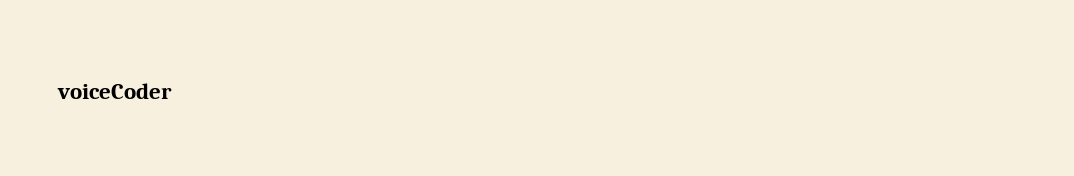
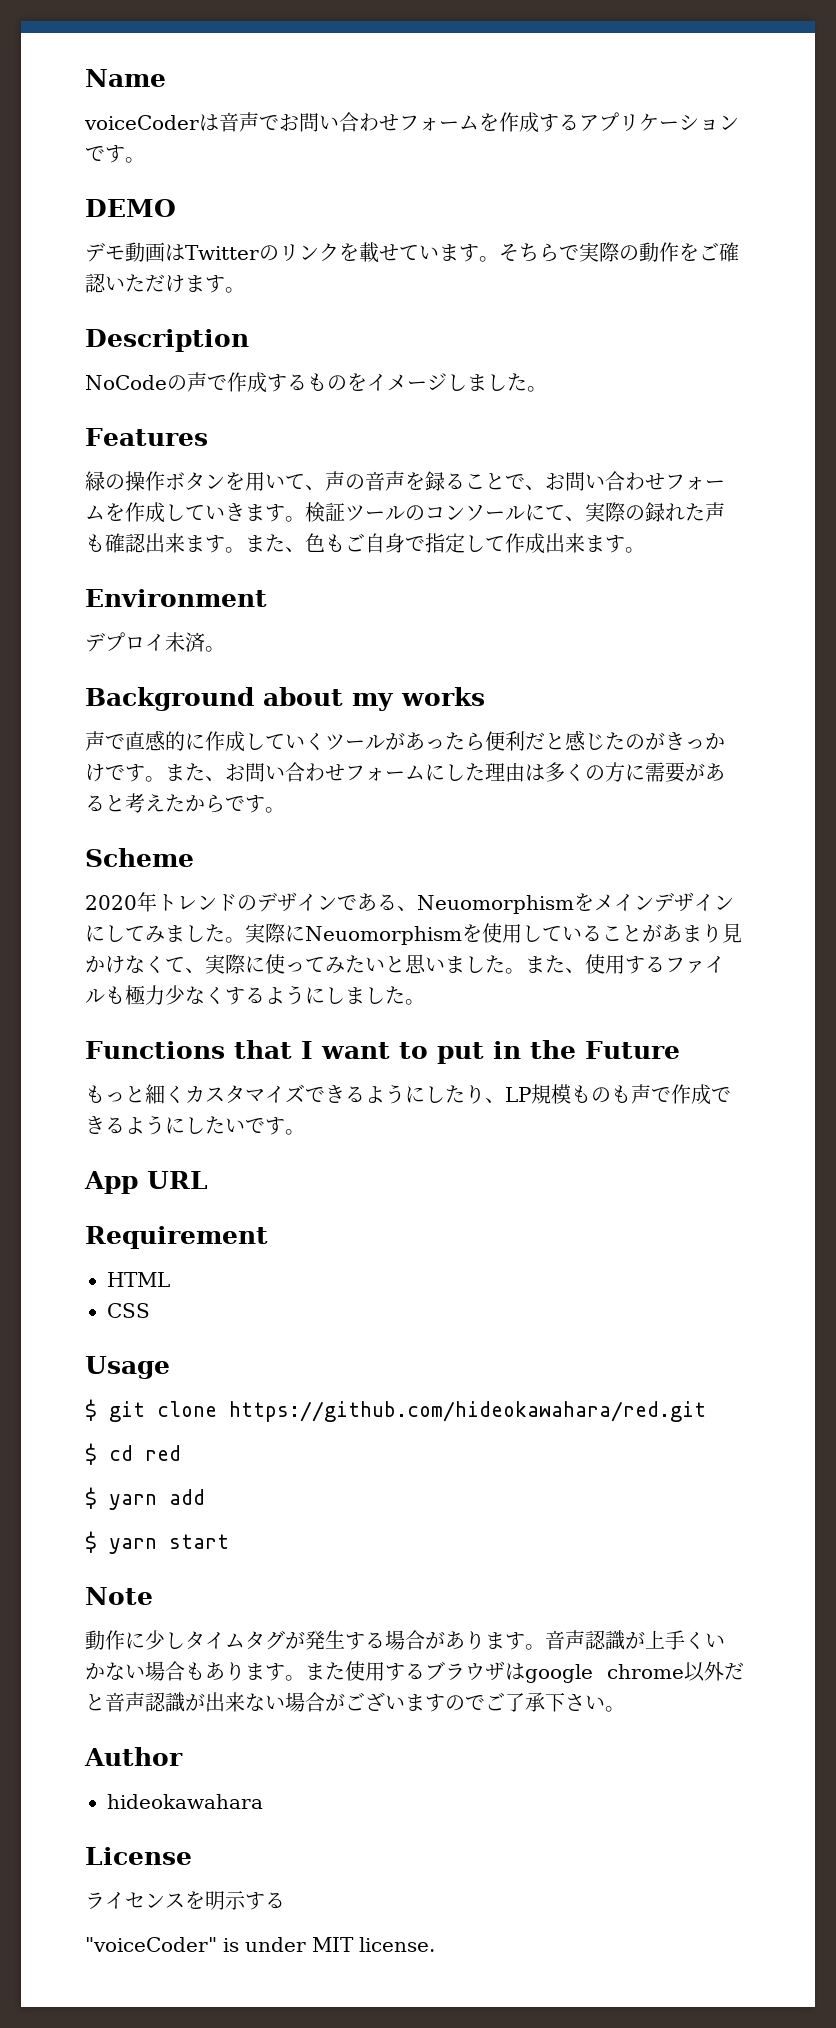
- voiceCoder
+ Name
+ voiceCoderは音声でお問い合わせフォームを作成するアプリケーションです。
+ DEMO
+ デモ動画はTwitterのリンクを載せています。そちらで実際の動作をご確認いただけます。
+ Description
+ NoCodeの声で作成するものをイメージしました。
+ Features
+ 緑の操作ボタンを用いて、声の音声を録ることで、お問い合わせフォームを作成していきます。検証ツールのコンソールにて、実際の録れた声も確認出来ます。また、色もご自身で指定して作成出来ます。
+ Environment
+ デプロイ未済。
+ Background about my works
+ 声で直感的に作成していくツールがあったら便利だと感じたのがきっかけです。また、お問い合わせフォームにした理由は多くの方に需要があると考えたからです。
+ Scheme
+ 2020年トレンドのデザインである、Neuomorphismをメインデザインにしてみました。実際にNeuomorphismを使用していることがあまり見かけなくて、実際に使ってみたいと思いました。また、使用するファイルも極力少なくするようにしました。
+ Functions that I want to put in the Future
+ もっと細くカスタマイズできるようにしたり、LP規模ものも声で作成できるようにしたいです。
+ App URL
+ Requirement
+ HTML
+ CSS
+ Usage
+ $ git clone https://github.com/hideokawahara/red.git
+ $ cd red
+ $ yarn add
+ $ yarn start
+ Note
+ 動作に少しタイムタグが発生する場合があります。音声認識が上手くいかない場合もあります。また使用するブラウザはgoogle chrome以外だと音声認識が出来ない場合がございますのでご了承下さい。
+ Author
+ hideokawahara
+ License
+ ライセンスを明示する
+ "voiceCoder" is under MIT license.

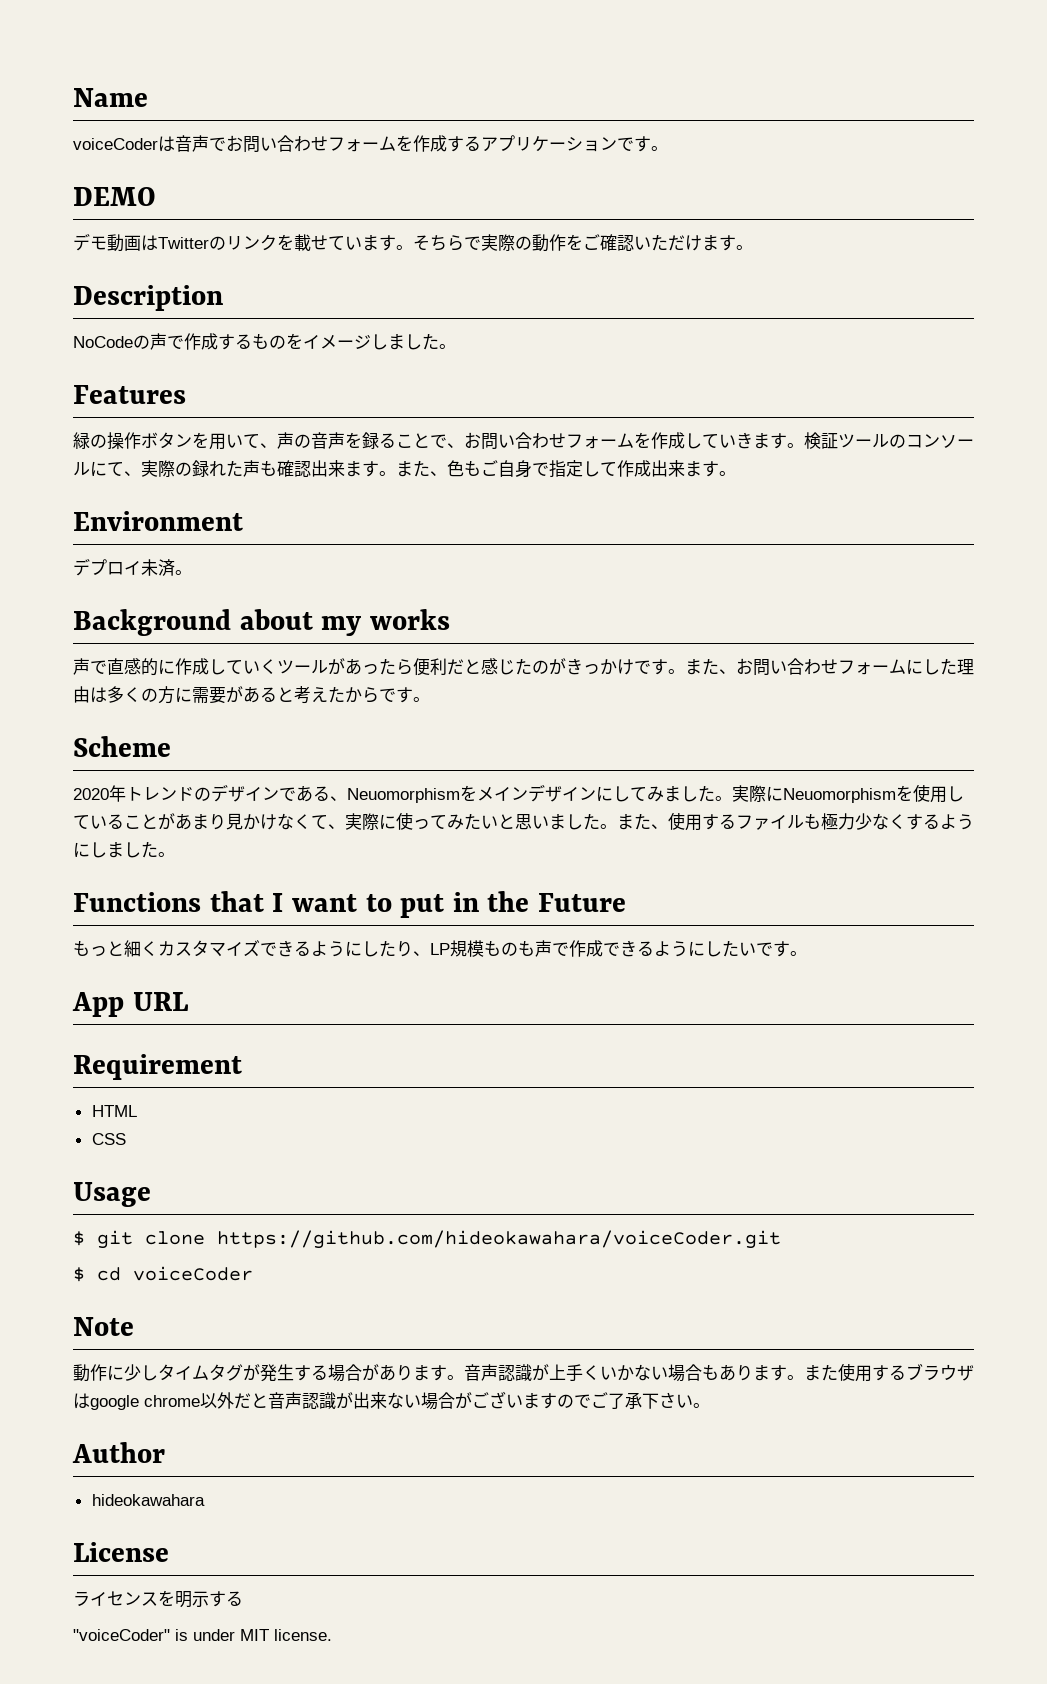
- $ git clone https://github.com/hideokawahara/red.git
+ $ git clone https://github.com/hideokawahara/voiceCoder.git
- $ cd red
- $ yarn add
- $ yarn start
+ $ cd voiceCoder

